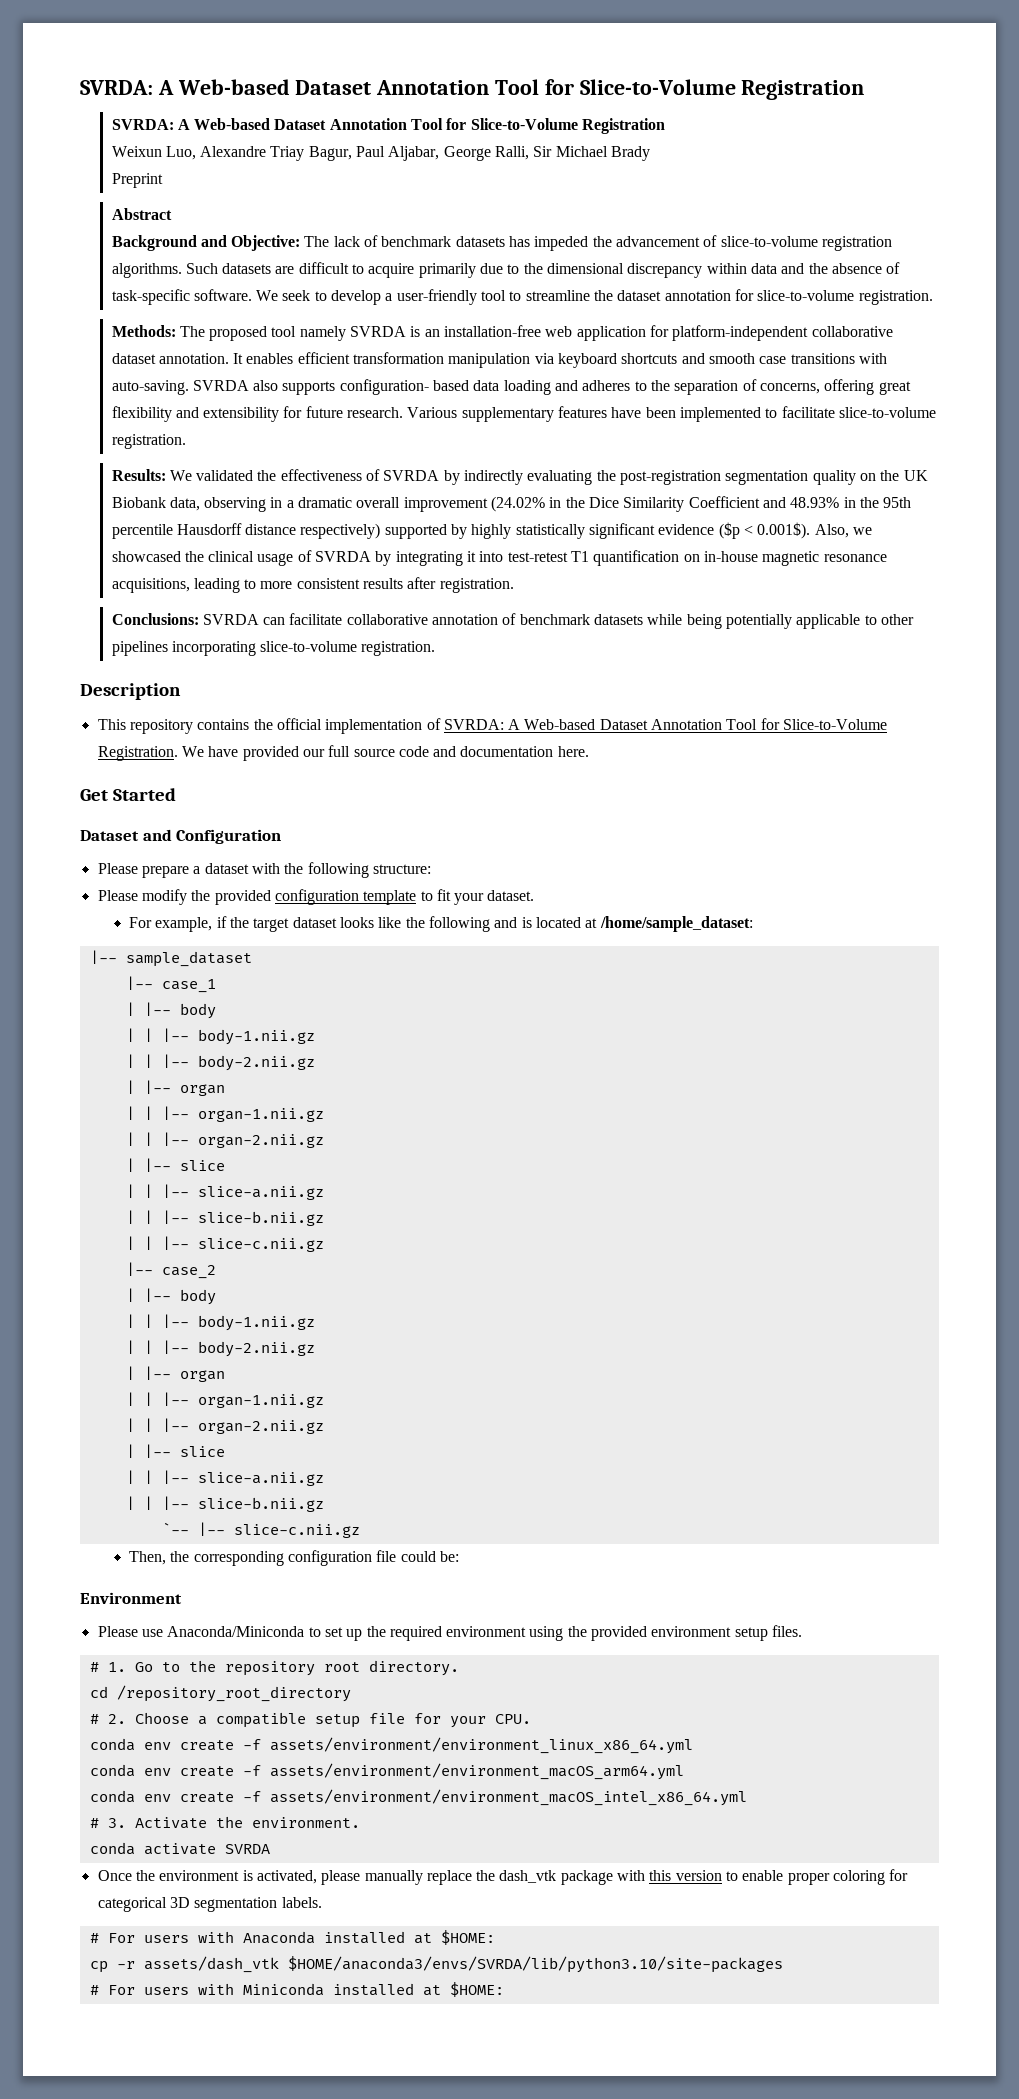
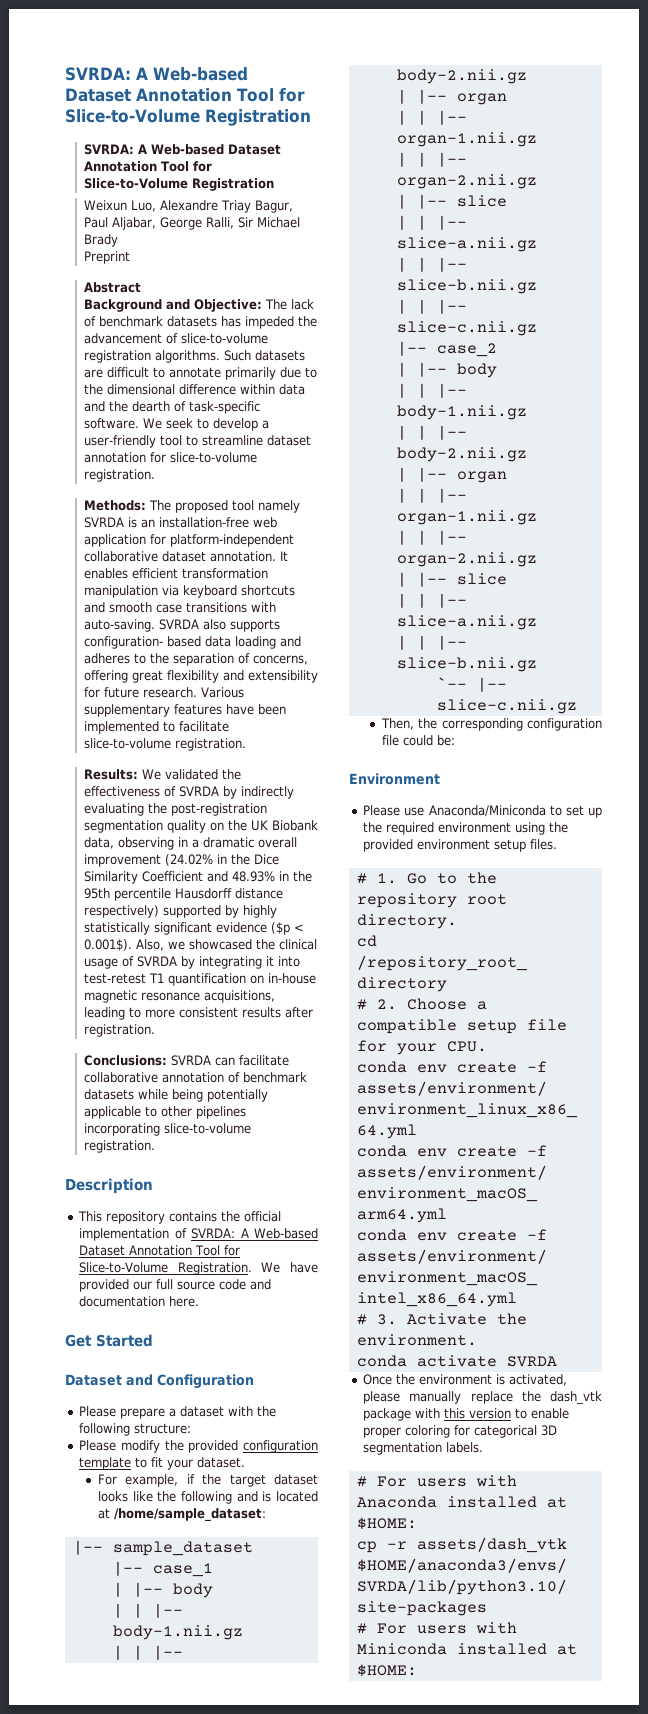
- Such datasets are difficult to acquire primarily due to the dimensional discrepancy within data and the absence of task-specific software.
+ Such datasets are difficult to annotate primarily due to the dimensional difference within data and the dearth of task-specific software.
- We seek to develop a user-friendly tool to streamline the dataset annotation for slice-to-volume registration.
+ We seek to develop a user-friendly tool to streamline dataset annotation for slice-to-volume registration.

